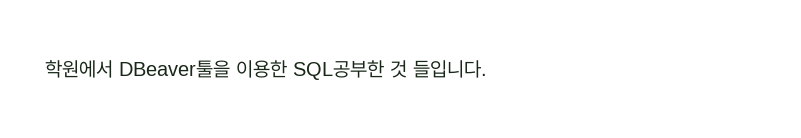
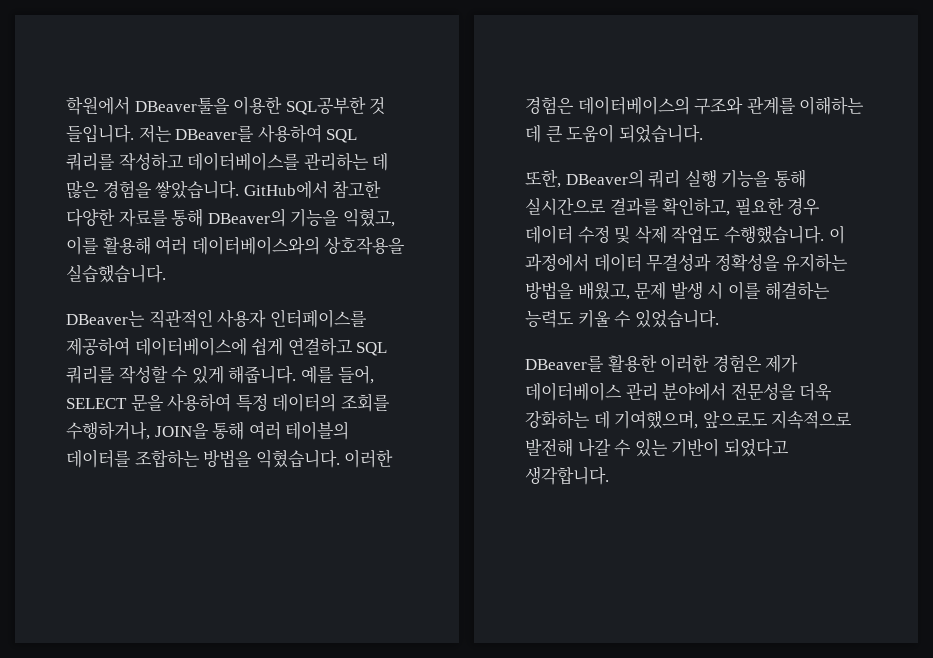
+ 저는 DBeaver를 사용하여 SQL 쿼리를 작성하고 데이터베이스를 관리하는 데 많은 경험을 쌓았습니다. GitHub에서 참고한 다양한 자료를 통해 DBeaver의 기능을 익혔고, 이를 활용해 여러 데이터베이스와의 상호작용을 실습했습니다.
+ DBeaver는 직관적인 사용자 인터페이스를 제공하여 데이터베이스에 쉽게 연결하고 SQL 쿼리를 작성할 수 있게 해줍니다. 예를 들어, SELECT 문을 사용하여 특정 데이터의 조회를 수행하거나, JOIN을 통해 여러 테이블의 데이터를 조합하는 방법을 익혔습니다. 이러한 경험은 데이터베이스의 구조와 관계를 이해하는 데 큰 도움이 되었습니다.
+ 또한, DBeaver의 쿼리 실행 기능을 통해 실시간으로 결과를 확인하고, 필요한 경우 데이터 수정 및 삭제 작업도 수행했습니다. 이 과정에서 데이터 무결성과 정확성을 유지하는 방법을 배웠고, 문제 발생 시 이를 해결하는 능력도 키울 수 있었습니다.
+ DBeaver를 활용한 이러한 경험은 제가 데이터베이스 관리 분야에서 전문성을 더욱 강화하는 데 기여했으며, 앞으로도 지속적으로 발전해 나갈 수 있는 기반이 되었다고 생각합니다.

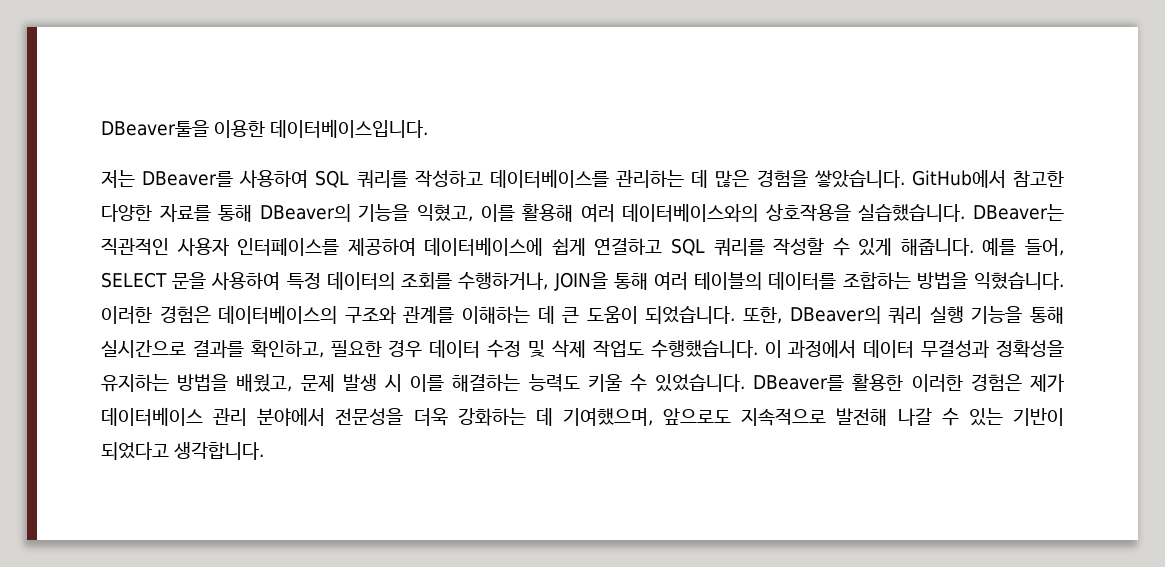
- 학원에서 DBeaver툴을 이용한 SQL공부한 것 들입니다. 저는 DBeaver를 사용하여 SQL 쿼리를 작성하고 데이터베이스를 관리하는 데 많은 경험을 쌓았습니다.
+ DBeaver툴을 이용한 데이터베이스입니다.
+ 저는 DBeaver를 사용하여 SQL 쿼리를 작성하고 데이터베이스를 관리하는 데 많은 경험을 쌓았습니다.
- GitHub에서 참고한 다양한 자료를 통해 DBeaver의 기능을 익혔고, 이를 활용해 여러 데이터베이스와의 상호작용을 실습했습니다.
- DBeaver는 직관적인 사용자 인터페이스를 제공하여 데이터베이스에 쉽게 연결하고 SQL 쿼리를 작성할 수 있게 해줍니다.
+ GitHub에서 참고한 다양한 자료를 통해 DBeaver의 기능을 익혔고, 이를 활용해 여러 데이터베이스와의 상호작용을 실습했습니다. DBeaver는 직관적인 사용자 인터페이스를 제공하여 데이터베이스에 쉽게 연결하고 SQL 쿼리를 작성할 수 있게 해줍니다.
- 이러한 경험은 데이터베이스의 구조와 관계를 이해하는 데 큰 도움이 되었습니다.
- 또한, DBeaver의 쿼리 실행 기능을 통해 실시간으로 결과를 확인하고, 필요한 경우 데이터 수정 및 삭제 작업도 수행했습니다.
+ 이러한 경험은 데이터베이스의 구조와 관계를 이해하는 데 큰 도움이 되었습니다. 또한, DBeaver의 쿼리 실행 기능을 통해 실시간으로 결과를 확인하고, 필요한 경우 데이터 수정 및 삭제 작업도 수행했습니다.
- 이 과정에서 데이터 무결성과 정확성을 유지하는 방법을 배웠고, 문제 발생 시 이를 해결하는 능력도 키울 수 있었습니다.
- DBeaver를 활용한 이러한 경험은 제가 데이터베이스 관리 분야에서 전문성을 더욱 강화하는 데 기여했으며, 앞으로도 지속적으로 발전해 나갈 수 있는 기반이 되었다고 생각합니다.
+ 이 과정에서 데이터 무결성과 정확성을 유지하는 방법을 배웠고, 문제 발생 시 이를 해결하는 능력도 키울 수 있었습니다. DBeaver를 활용한 이러한 경험은 제가 데이터베이스 관리 분야에서 전문성을 더욱 강화하는 데 기여했으며, 앞으로도 지속적으로 발전해 나갈 수 있는 기반이 되었다고 생각합니다.

